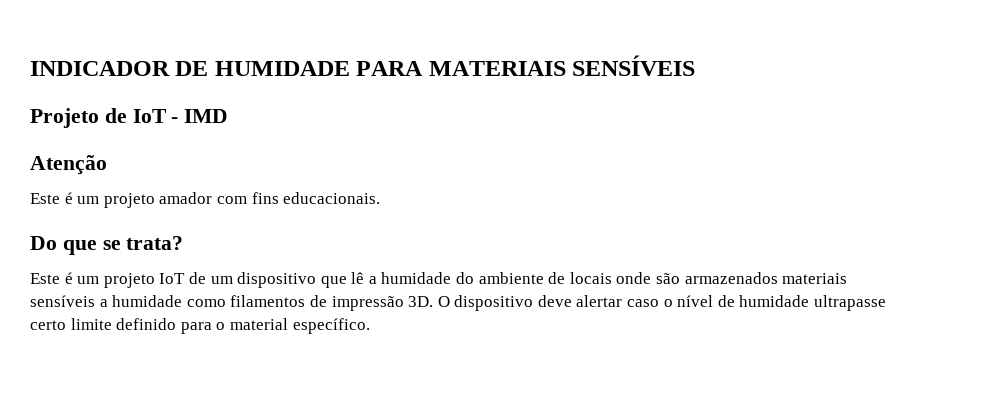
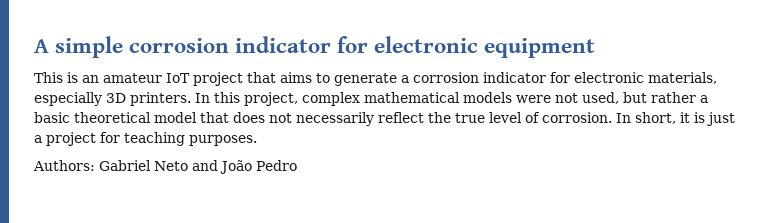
- INDICADOR DE HUMIDADE PARA MATERIAIS SENSÍVEIS
- Projeto de IoT - IMD
- Atenção
- Este é um projeto amador com fins educacionais.
- Do que se trata?
- Este é um projeto IoT de um dispositivo que lê a humidade do ambiente de locais onde são armazenados materiais sensíveis a humidade como filamentos de impressão 3D. O dispositivo deve alertar caso o nível de humidade ultrapasse certo limite definido para o material específico.
+ A simple corrosion indicator for electronic equipment
+ This is an amateur IoT project that aims to generate a corrosion indicator for electronic materials, especially 3D printers. In this project, complex mathematical models were not used, but rather a basic theoretical model that does not necessarily reflect the true level of corrosion. In short, it is just a project for teaching purposes.
+ Authors: Gabriel Neto and João Pedro

